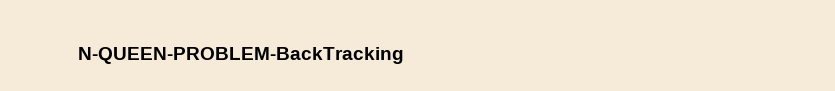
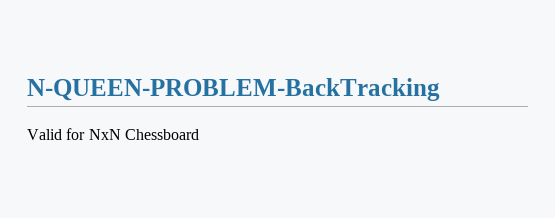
+ Valid for NxN Chessboard

